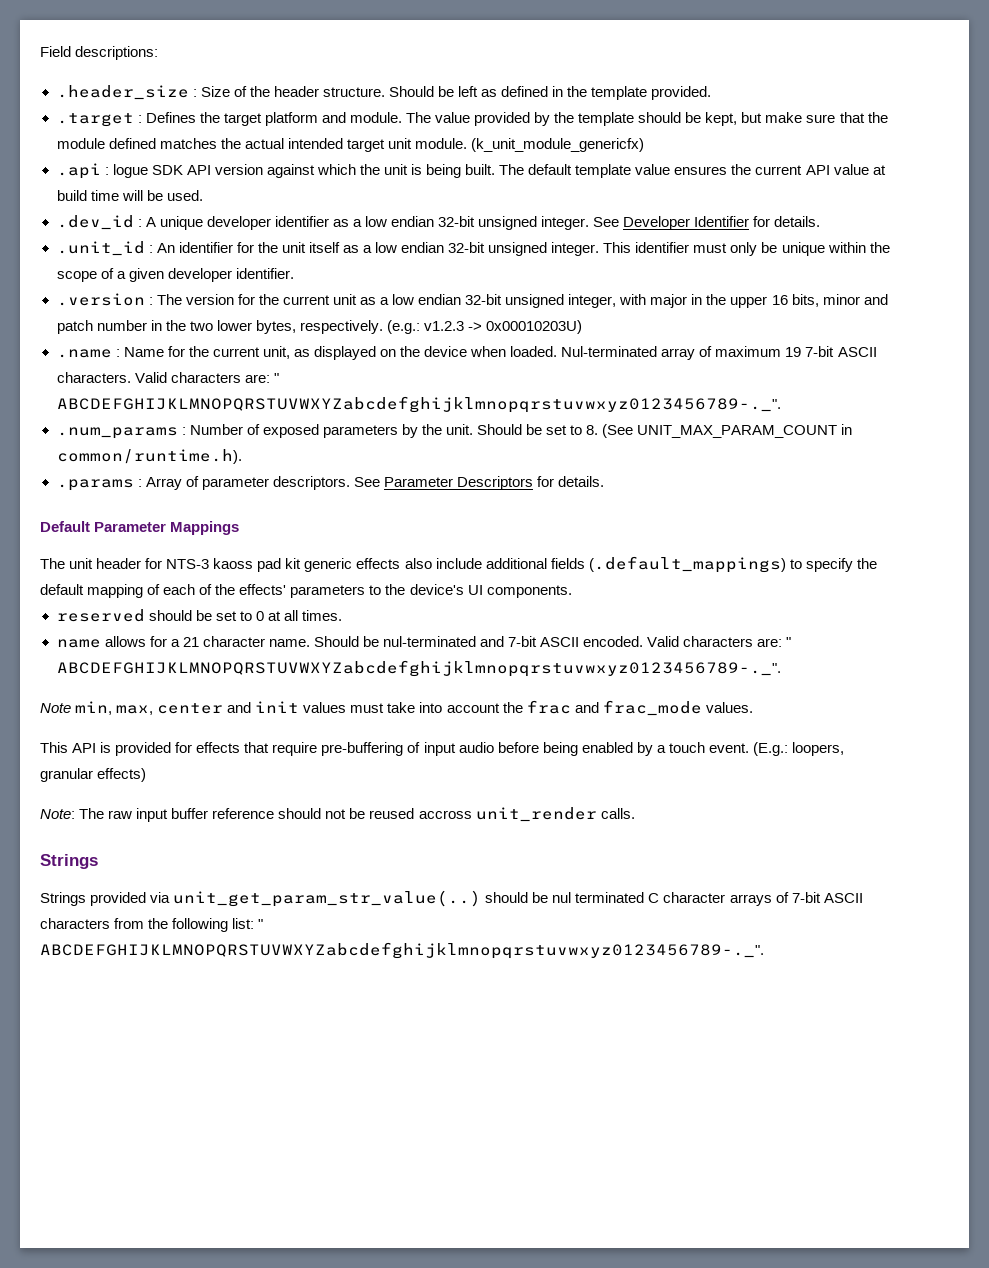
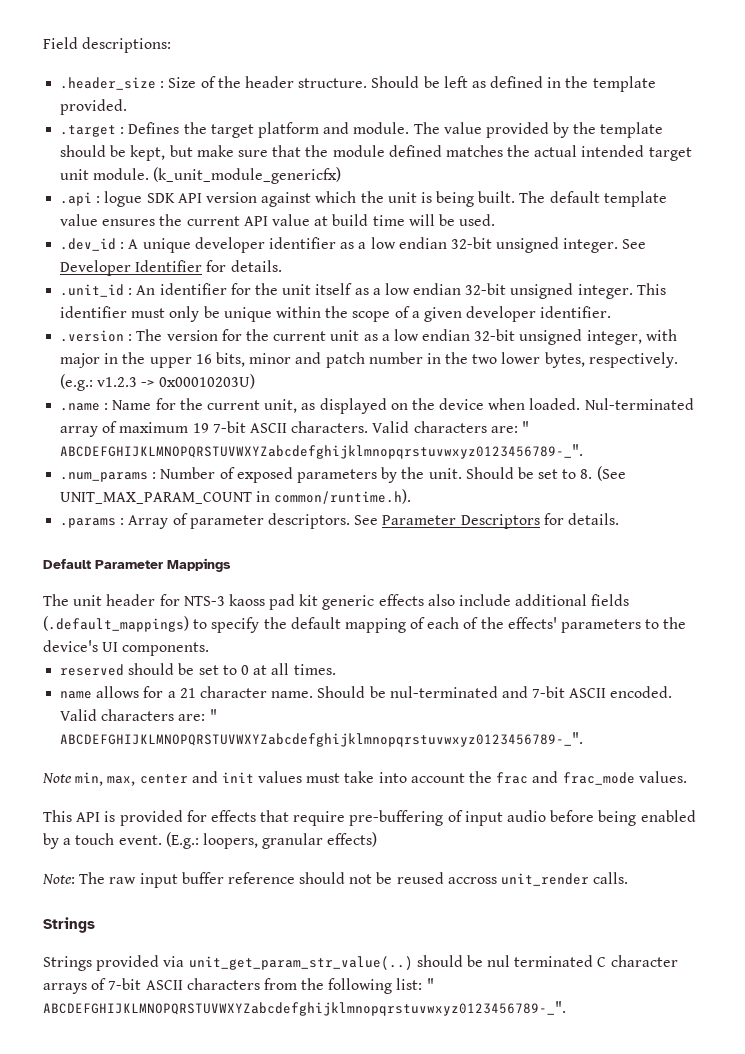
- Nul-terminated array of maximum 19 7-bit ASCII characters. Valid characters are: " ABCDEFGHIJKLMNOPQRSTUVWXYZabcdefghijklmnopqrstuvwxyz0123456789-._".
+ Nul-terminated array of maximum 19 7-bit ASCII characters. Valid characters are: " ABCDEFGHIJKLMNOPQRSTUVWXYZabcdefghijklmnopqrstuvwxyz0123456789-_".
- Should be nul-terminated and 7-bit ASCII encoded. Valid characters are: " ABCDEFGHIJKLMNOPQRSTUVWXYZabcdefghijklmnopqrstuvwxyz0123456789-._".
+ Should be nul-terminated and 7-bit ASCII encoded. Valid characters are: " ABCDEFGHIJKLMNOPQRSTUVWXYZabcdefghijklmnopqrstuvwxyz0123456789-_".
- Strings provided via unit_get_param_str_value(..) should be nul terminated C character arrays of 7-bit ASCII characters from the following list: " ABCDEFGHIJKLMNOPQRSTUVWXYZabcdefghijklmnopqrstuvwxyz0123456789-._".
+ Strings provided via unit_get_param_str_value(..) should be nul terminated C character arrays of 7-bit ASCII characters from the following list: " ABCDEFGHIJKLMNOPQRSTUVWXYZabcdefghijklmnopqrstuvwxyz0123456789-_".

